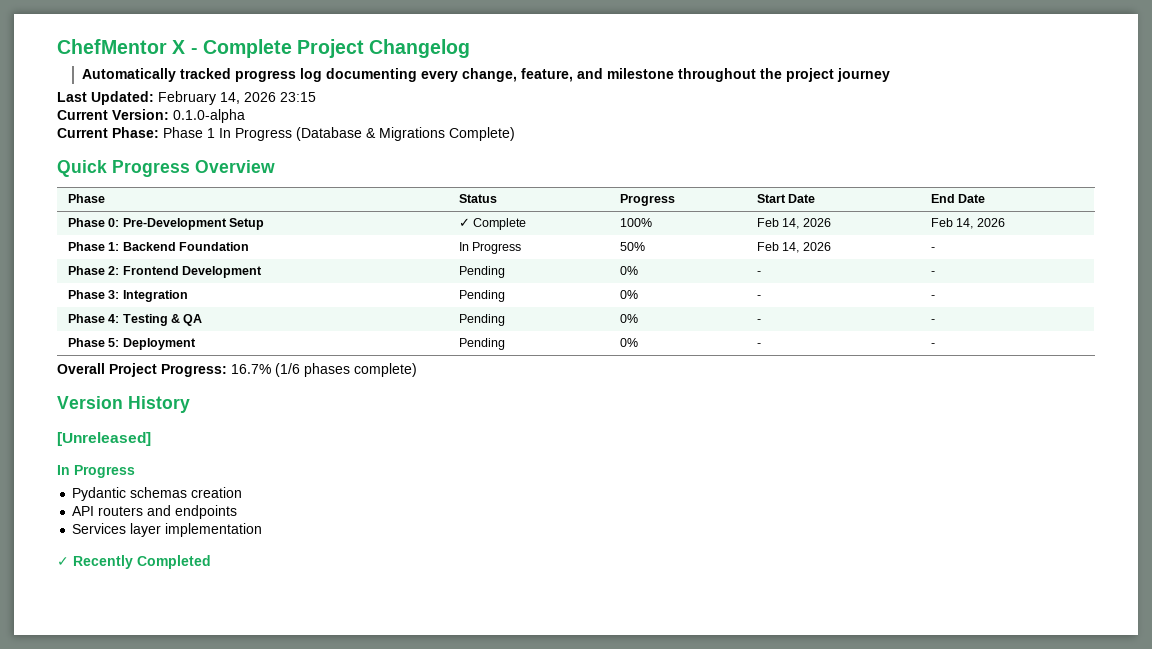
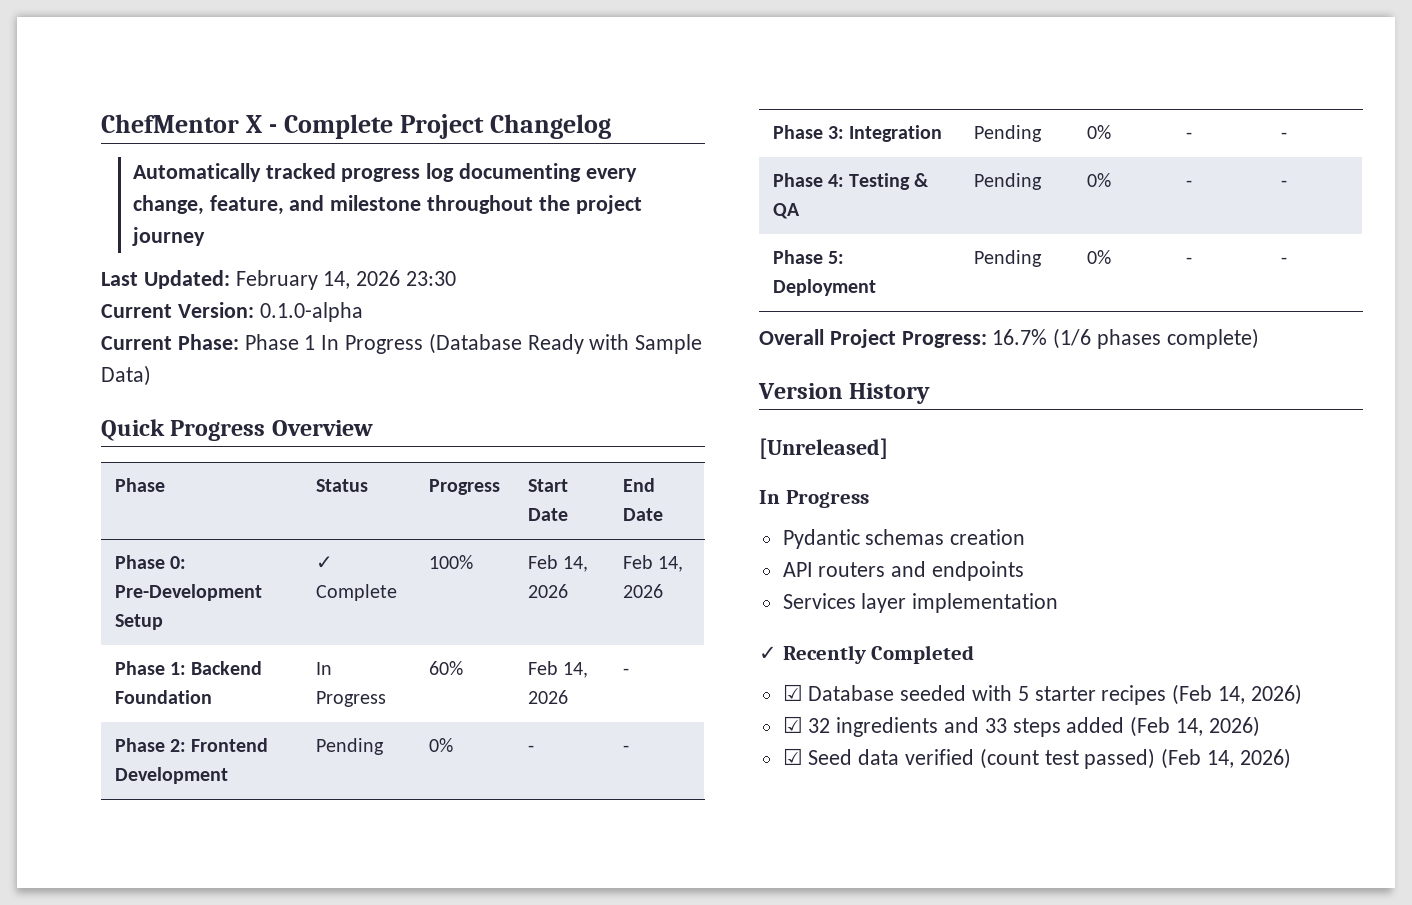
- Last Updated: February 14, 2026 23:15
+ Last Updated: February 14, 2026 23:30
- Current Phase: Phase 1 In Progress (Database & Migrations Complete)
+ Current Phase: Phase 1 In Progress (Database Ready with Sample Data)
- Phase 1: Backend Foundation | In Progress | 50% | Feb 14, 2026 | -
+ Phase 1: Backend Foundation | In Progress | 60% | Feb 14, 2026 | -
+ ☑ Database seeded with 5 starter recipes (Feb 14, 2026)
+ ☑ 32 ingredients and 33 steps added (Feb 14, 2026)
+ ☑ Seed data verified (count test passed) (Feb 14, 2026)

